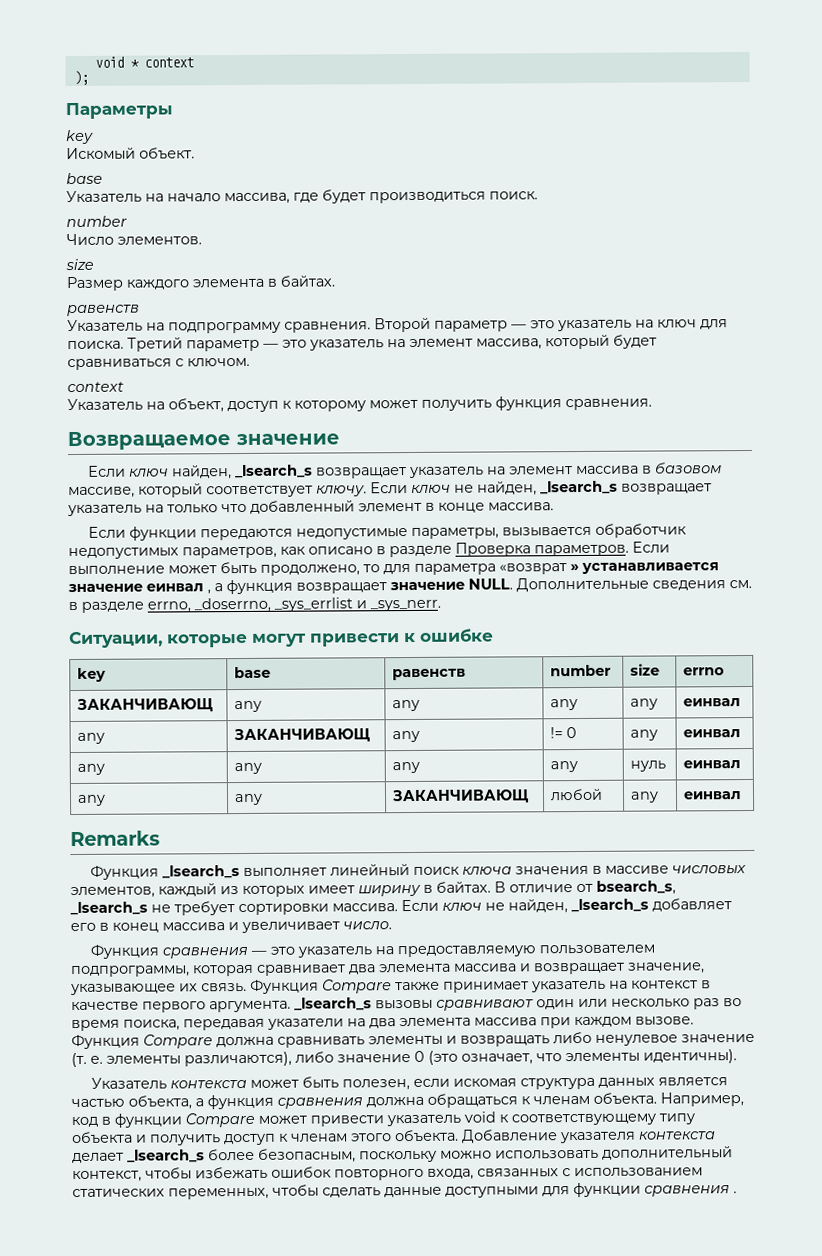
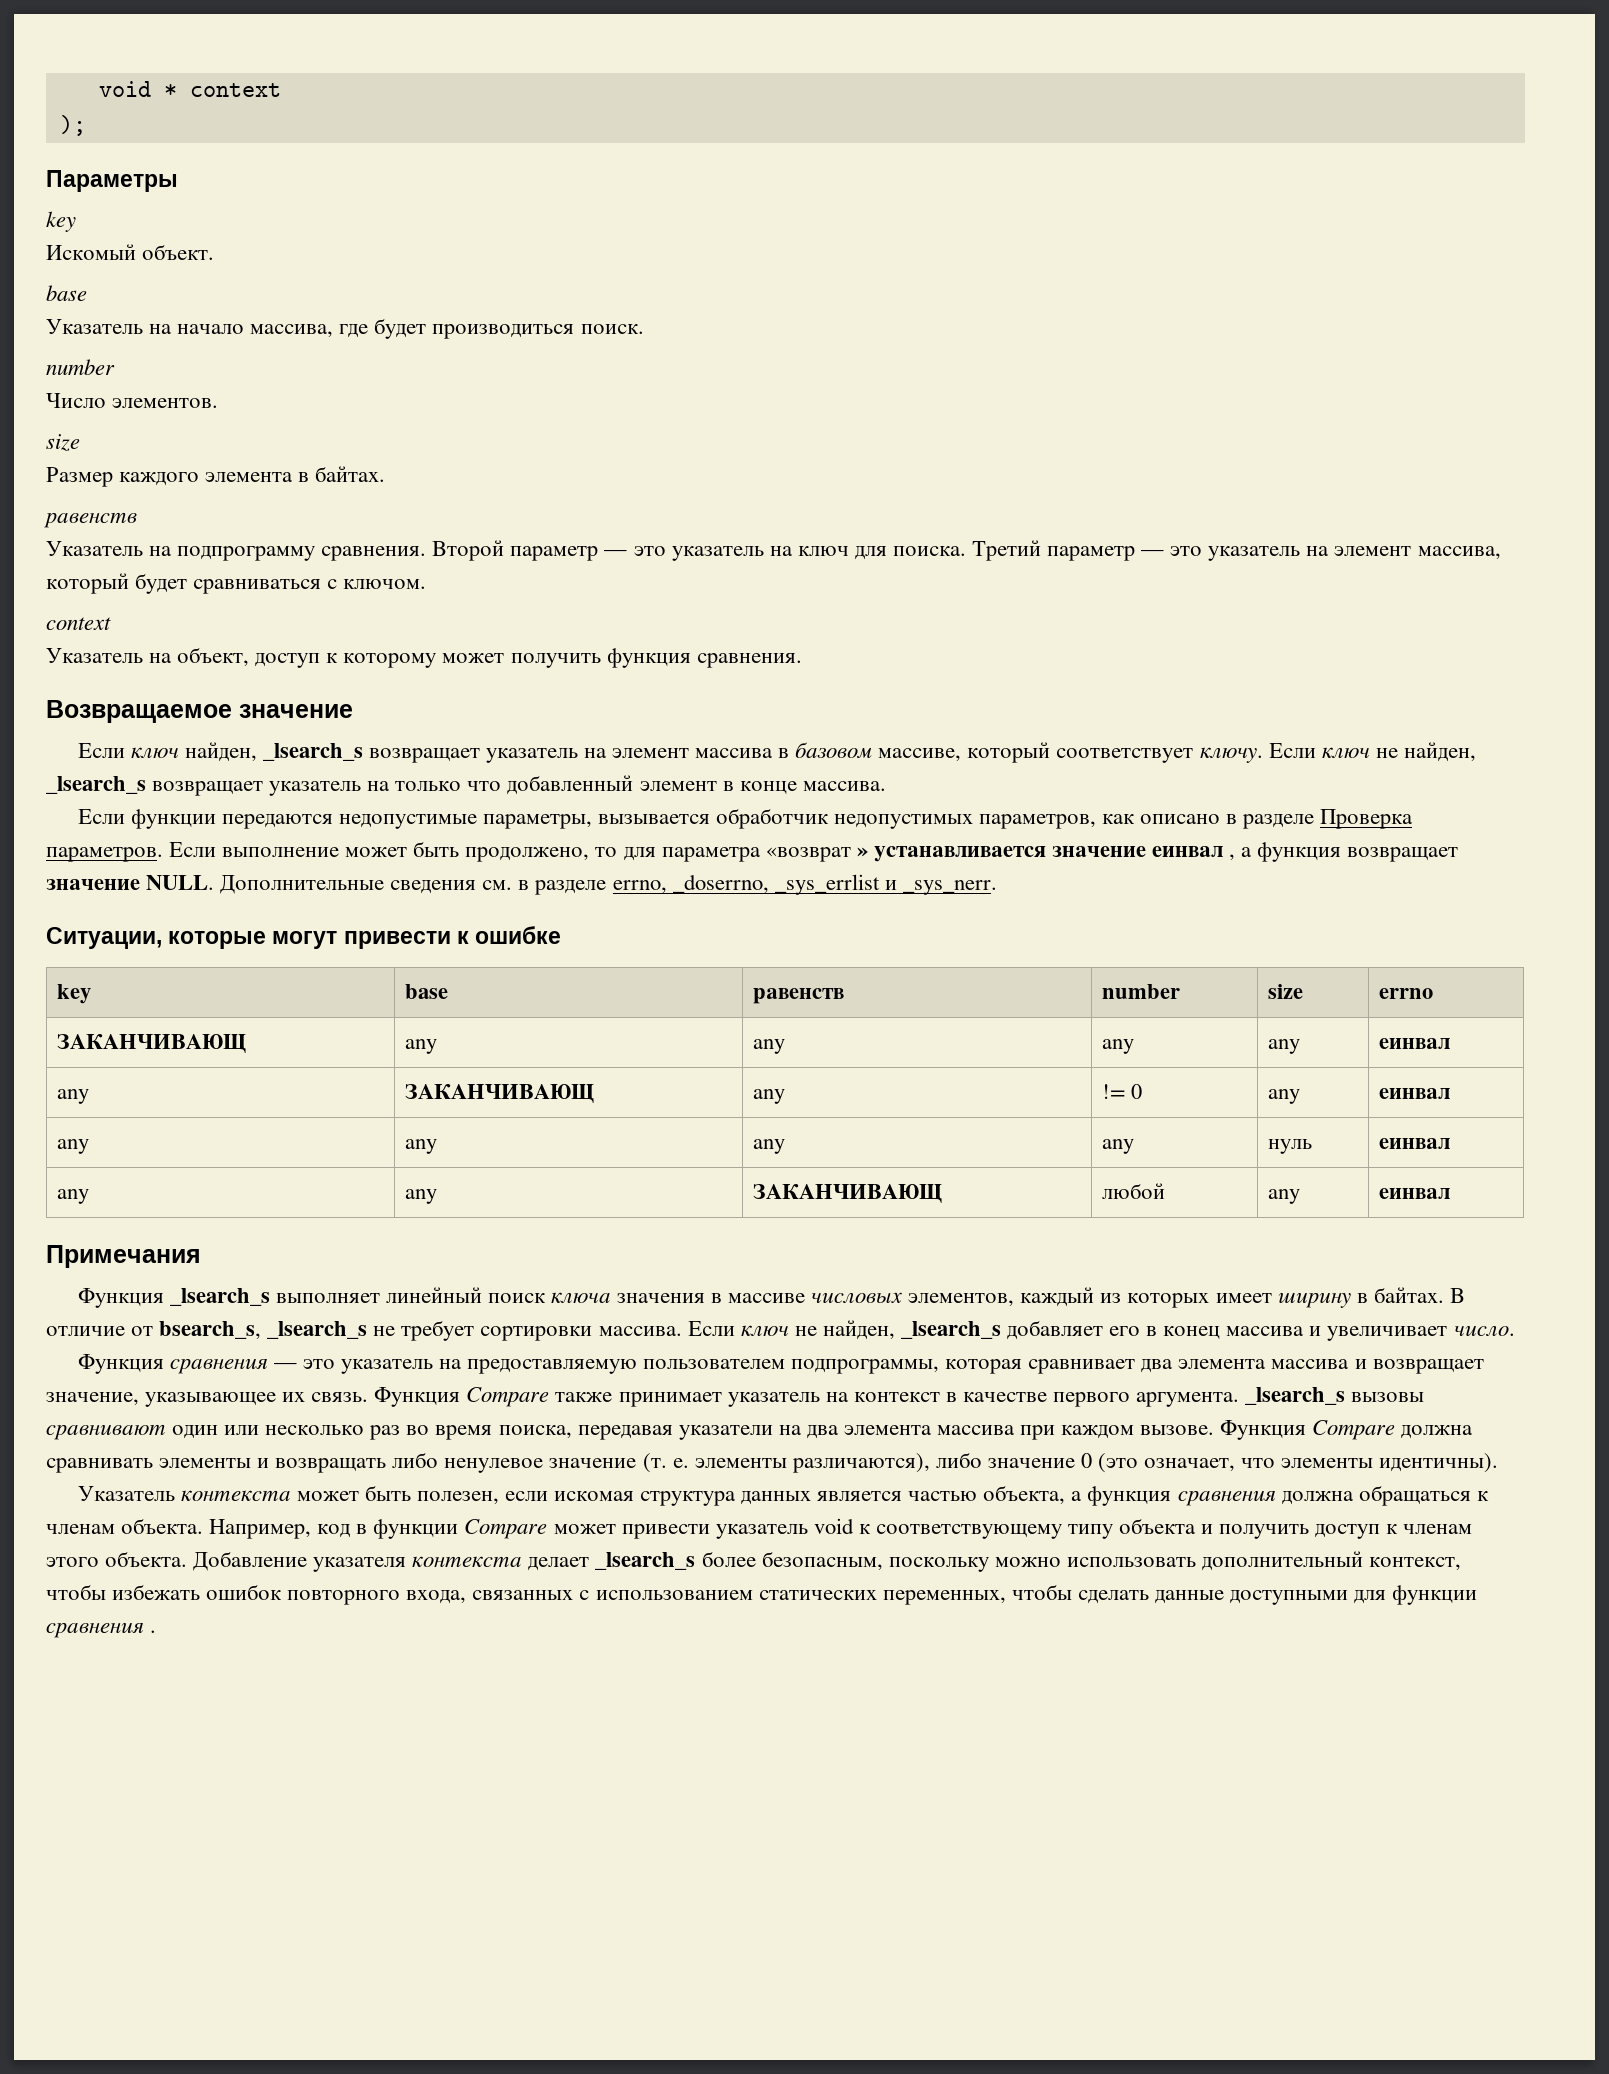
- Remarks
+ Примечания

